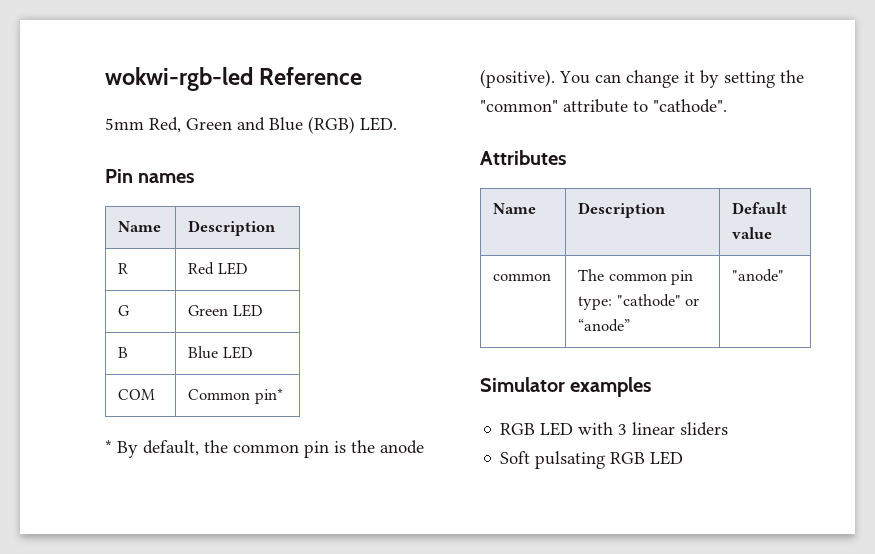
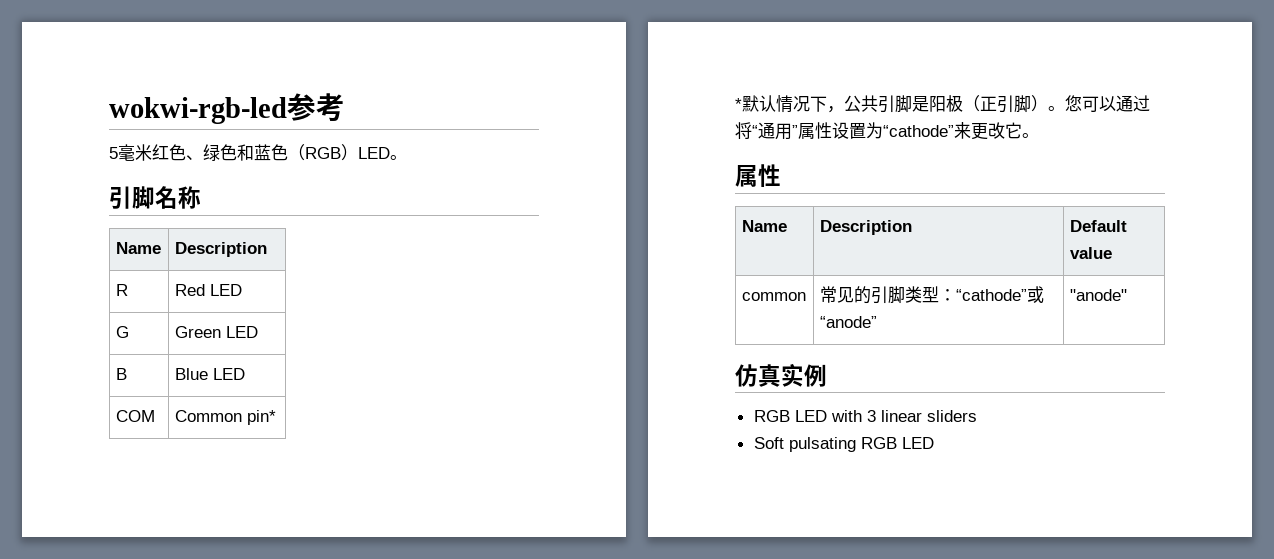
- wokwi-rgb-led Reference
- 5mm Red, Green and Blue (RGB) LED.
- Pin names
+ wokwi-rgb-led参考
+ 5毫米红色、绿色和蓝色（RGB）LED。
+ 引脚名称
- * By default, the common pin is the anode (positive). You can change it by setting the "common" attribute to "cathode".
- Attributes
+ *默认情况下，公共引脚是阳极（正引脚）。您可以通过将“通用”属性设置为“cathode”来更改它。
+ 属性
- common | The common pin type: "cathode" or “anode” | "anode"
+ common | 常见的引脚类型：“cathode”或“anode” | "anode"
- Simulator examples
+ 仿真实例

